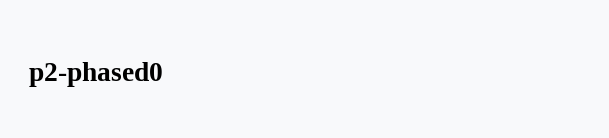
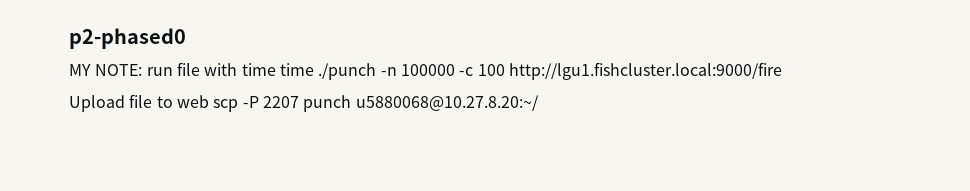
+ MY NOTE: run file with time time ./punch -n 100000 -c 100 http://lgu1.fishcluster.local:9000/fire
+ Upload file to web scp -P 2207 punch u5880068@10.27.8.20:~/

